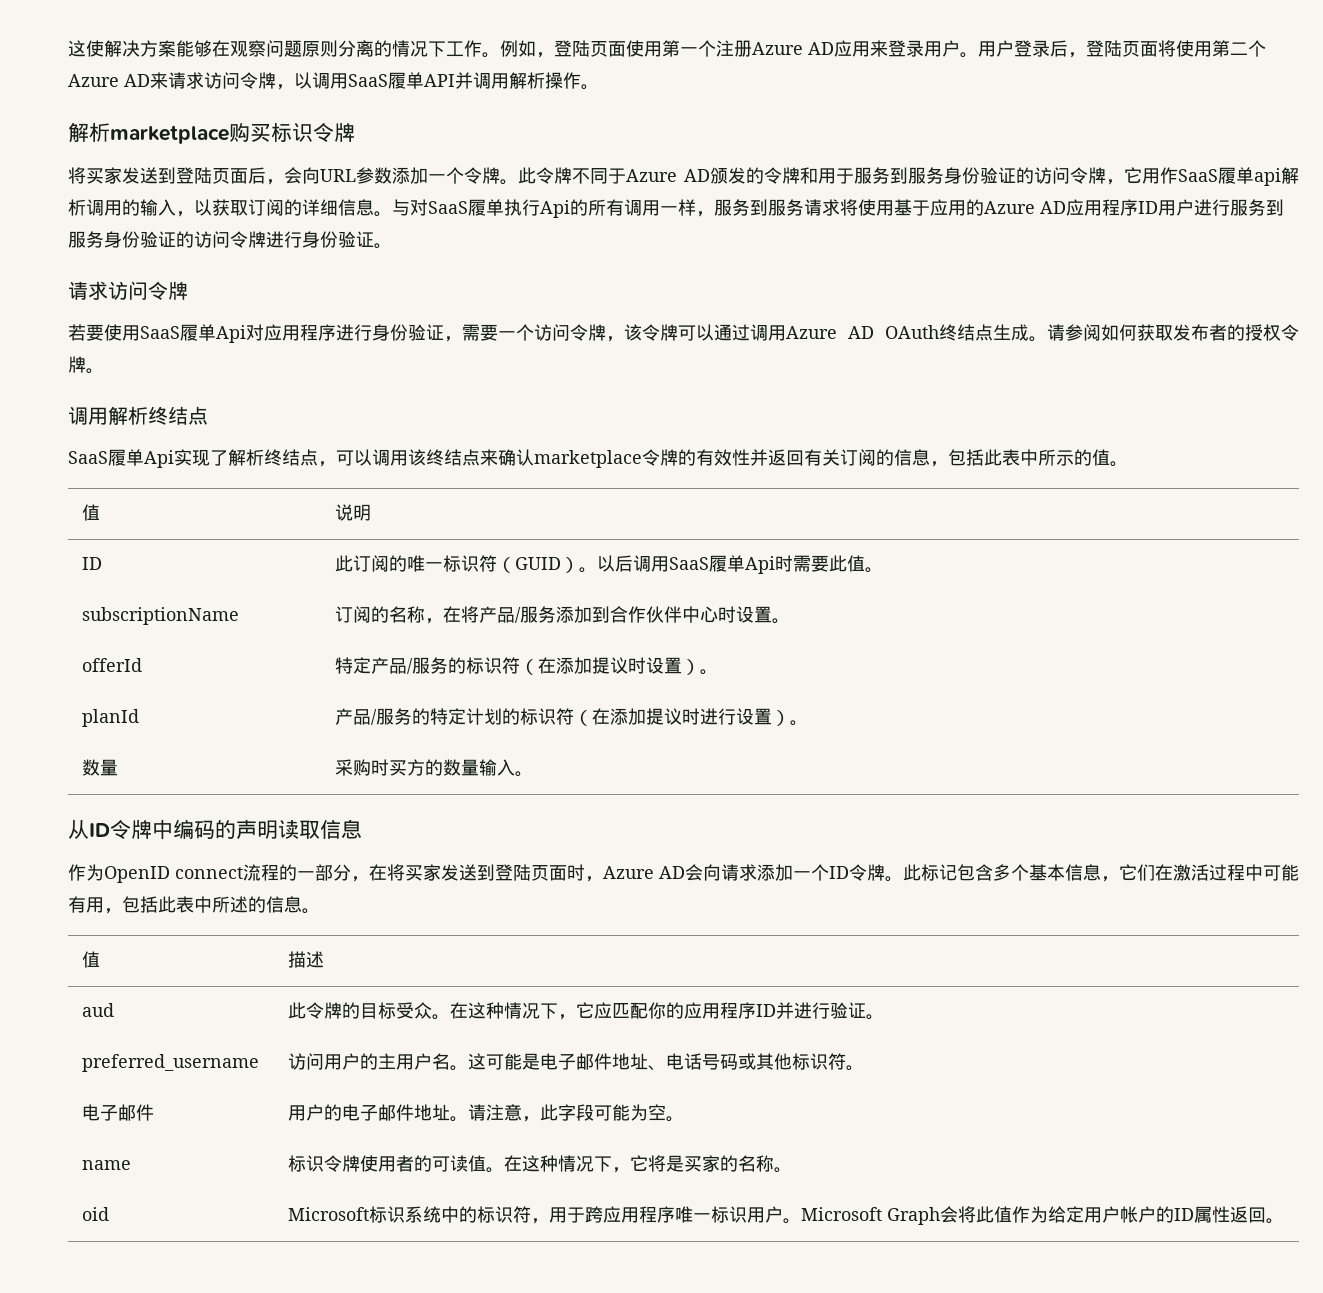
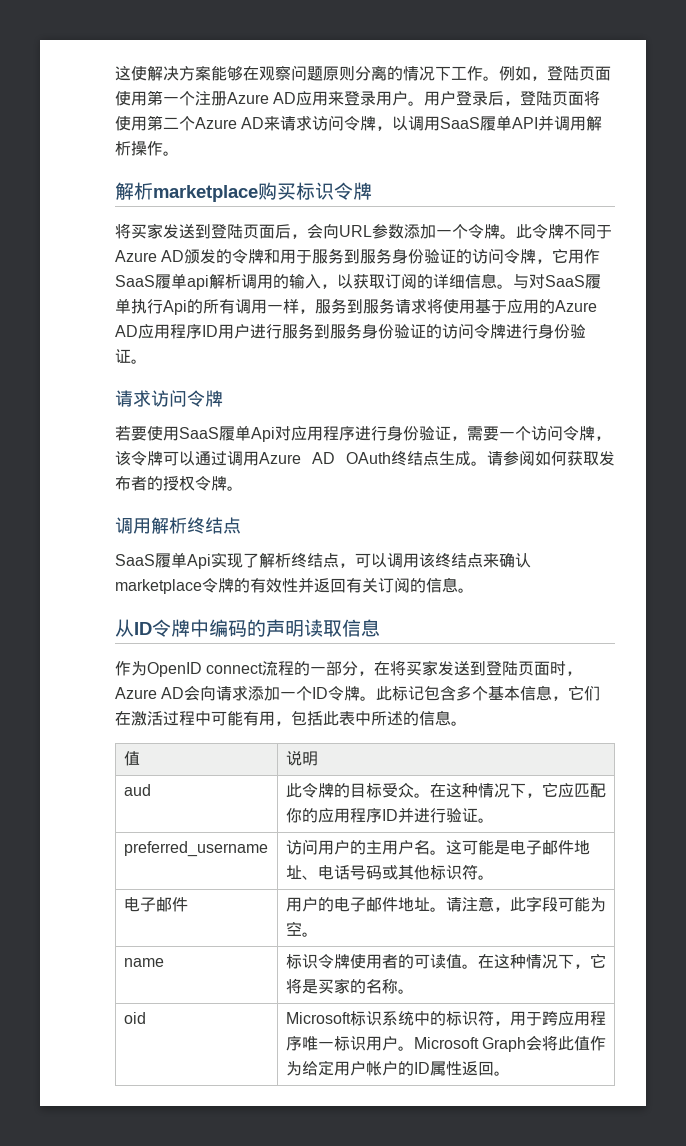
- SaaS履单Api实现了解析终结点，可以调用该终结点来确认marketplace令牌的有效性并返回有关订阅的信息，包括此表中所示的值。
- 值 | 说明
- ID | 此订阅的唯一标识符（GUID）。以后调用SaaS履单Api时需要此值。
- subscriptionName | 订阅的名称，在将产品/服务添加到合作伙伴中心时设置。
- offerId | 特定产品/服务的标识符（在添加提议时设置）。
- planId | 产品/服务的特定计划的标识符（在添加提议时进行设置）。
- 数量 | 采购时买方的数量输入。
+ SaaS履单Api实现了解析终结点，可以调用该终结点来确认marketplace令牌的有效性并返回有关订阅的信息。
- 值 | 描述
+ 值 | 说明

